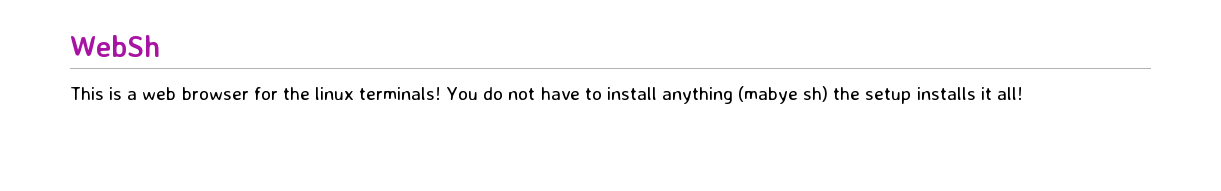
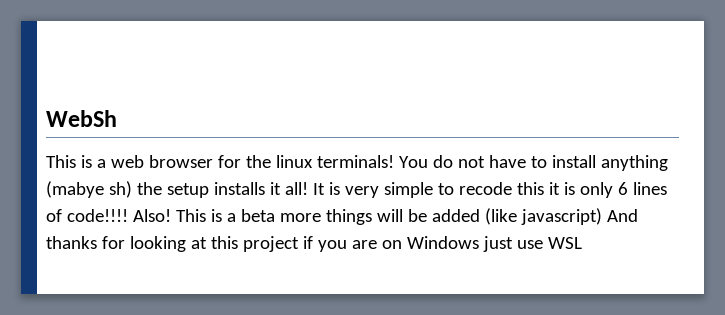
+ It is very simple to recode this it is only 6 lines of code!!!! Also! This is a beta more things will be added (like javascript) And thanks for looking at this project if you are on Windows just use WSL

